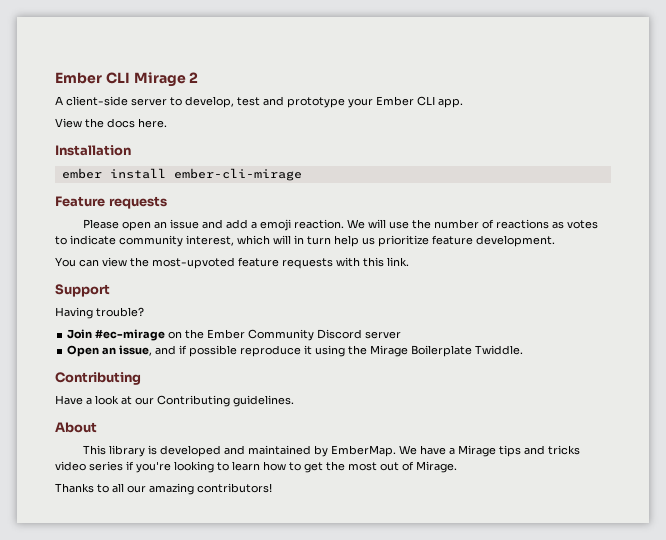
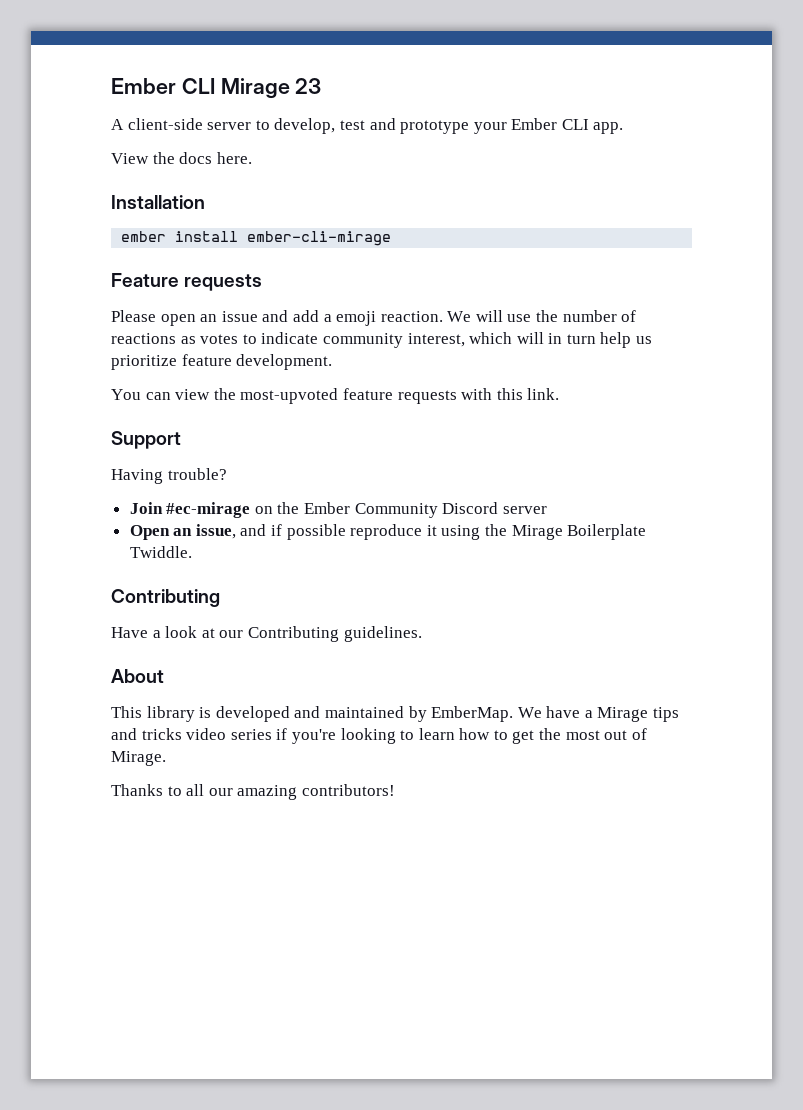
- Ember CLI Mirage 2
+ Ember CLI Mirage 23

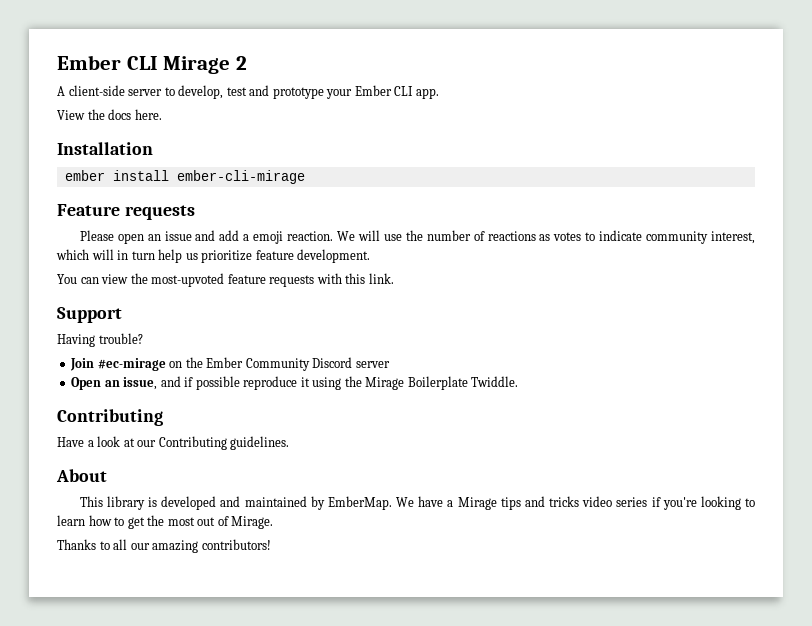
- Ember CLI Mirage 23
+ Ember CLI Mirage 2

